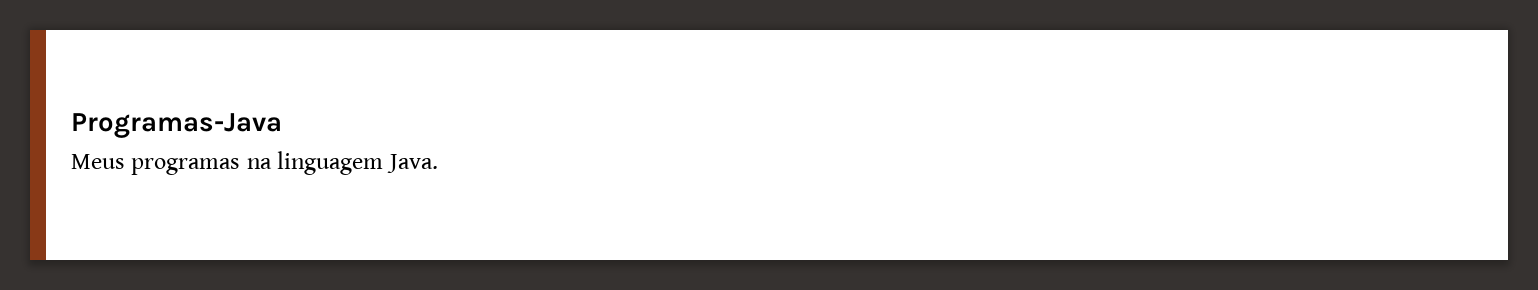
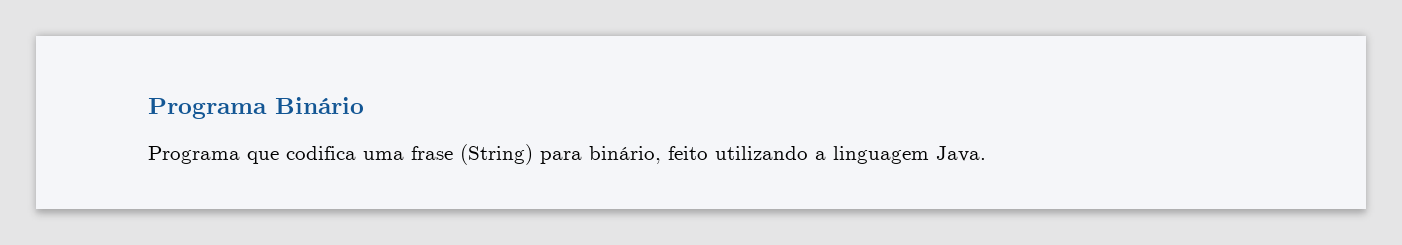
- Programas-Java
- Meus programas na linguagem Java.
+ Programa Binário
+ Programa que codifica uma frase (String) para binário, feito utilizando a linguagem Java.

